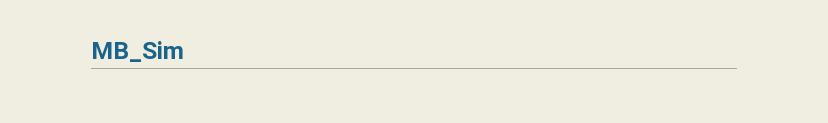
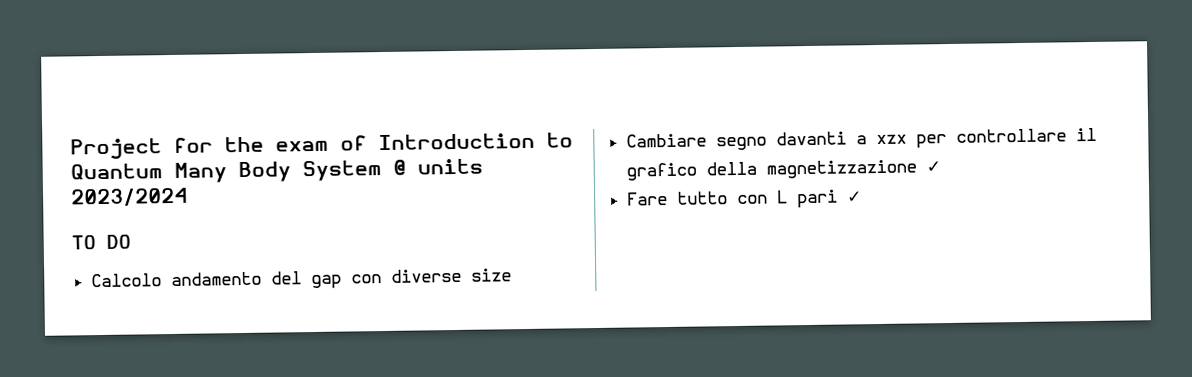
- MB_Sim
+ Project for the exam of Introduction to Quantum Many Body System @ units 2023/2024
+ TO DO
+ Calcolo andamento del gap con diverse size
+ Cambiare segno davanti a xzx per controllare il grafico della magnetizzazione ✓
+ Fare tutto con L pari ✓

